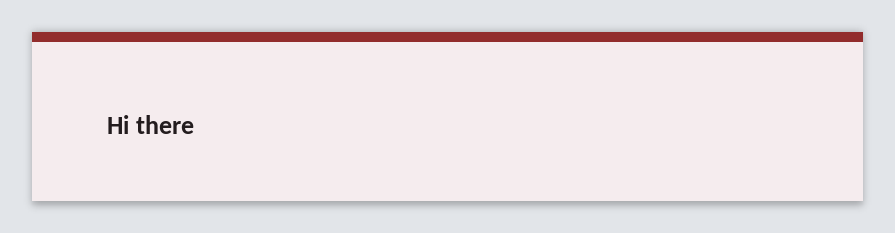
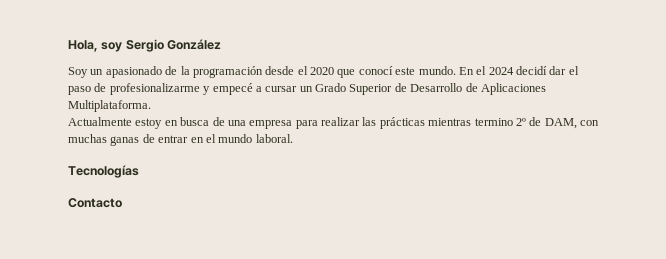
- Hi there
+ Hola, soy Sergio González
+ Soy un apasionado de la programación desde el 2020 que conocí este mundo. En el 2024 decidí dar el paso de profesionalizarme y empecé a cursar un Grado Superior de Desarrollo de Aplicaciones Multiplataforma.
+ Actualmente estoy en busca de una empresa para realizar las prácticas mientras termino 2º de DAM, con muchas ganas de entrar en el mundo laboral.
+ Tecnologías
+ Contacto

